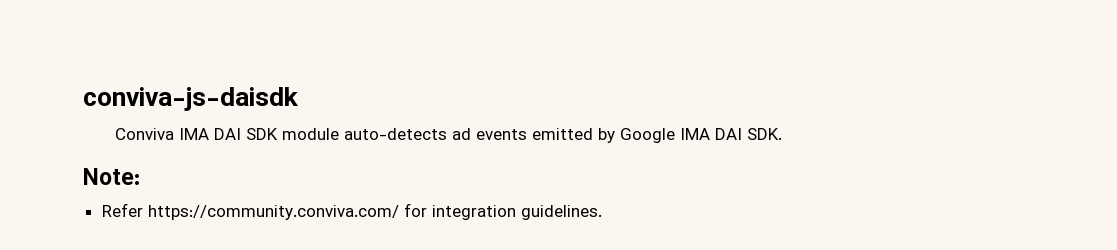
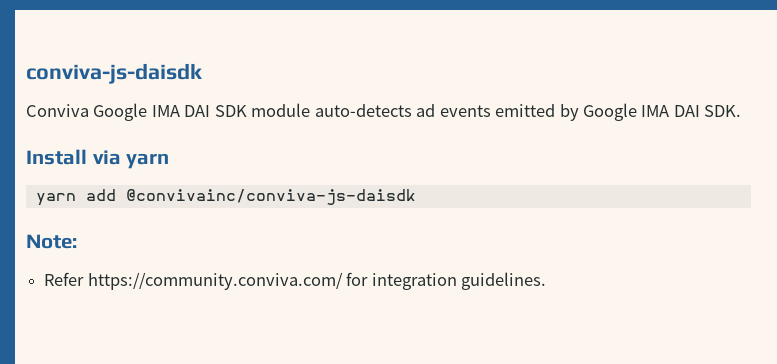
- Conviva IMA DAI SDK module auto-detects ad events emitted by Google IMA DAI SDK.
+ Conviva Google IMA DAI SDK module auto-detects ad events emitted by Google IMA DAI SDK.
+ Install via yarn
+ yarn add @convivainc/conviva-js-daisdk

